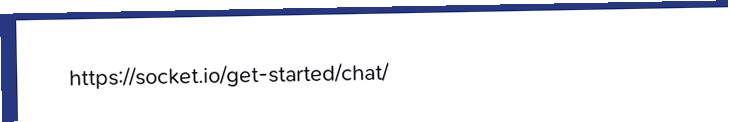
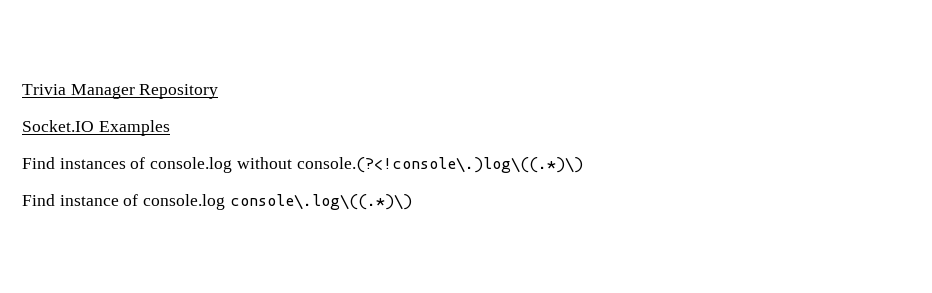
- https://socket.io/get-started/chat/
+ Trivia Manager Repository
+ Socket.IO Examples
+ Find instances of console.log without console.(?<!console\.)log\((.*)\)
+ Find instance of console.log console\.log\((.*)\)

